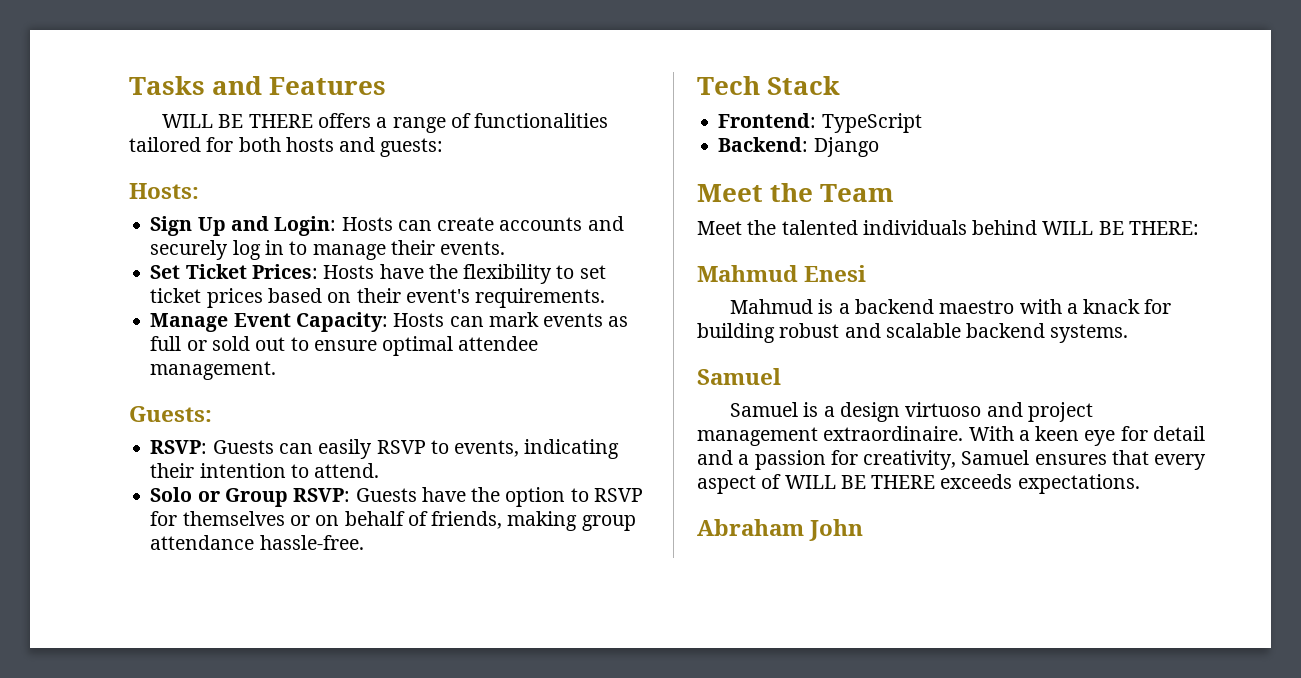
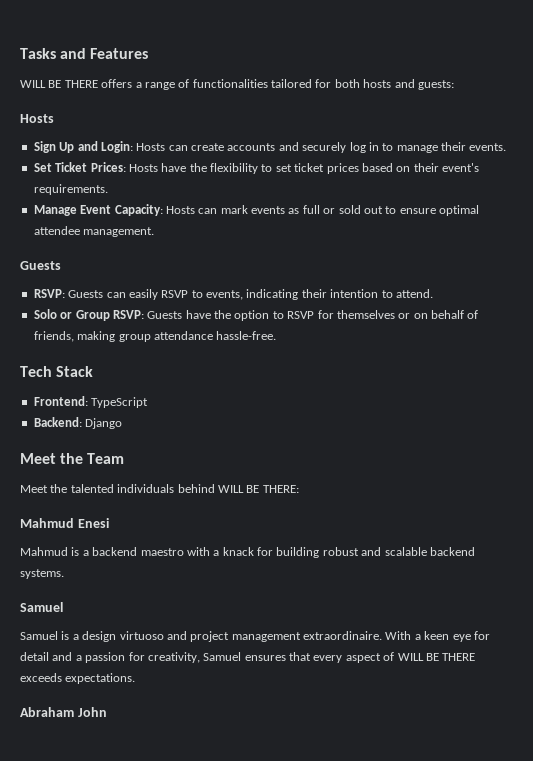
  WILL BE THERE offers a range of functionalities tailored for both hosts and guests:
- Hosts:
+ Hosts
  Manage Event Capacity: Hosts can mark events as full or sold out to ensure optimal attendee management.
- Guests:
+ Guests

